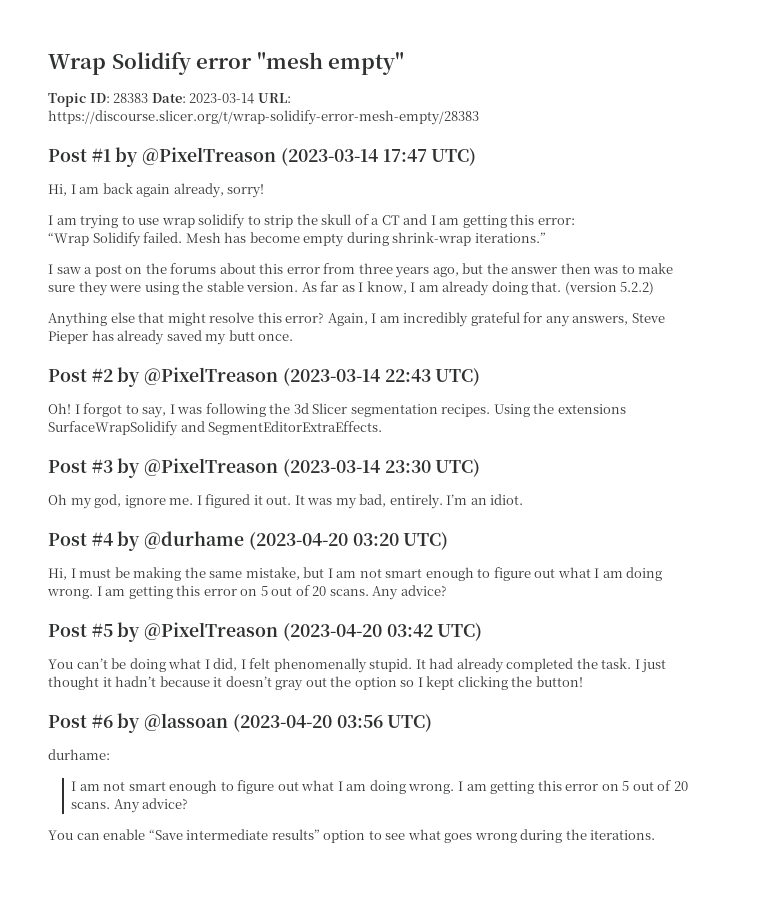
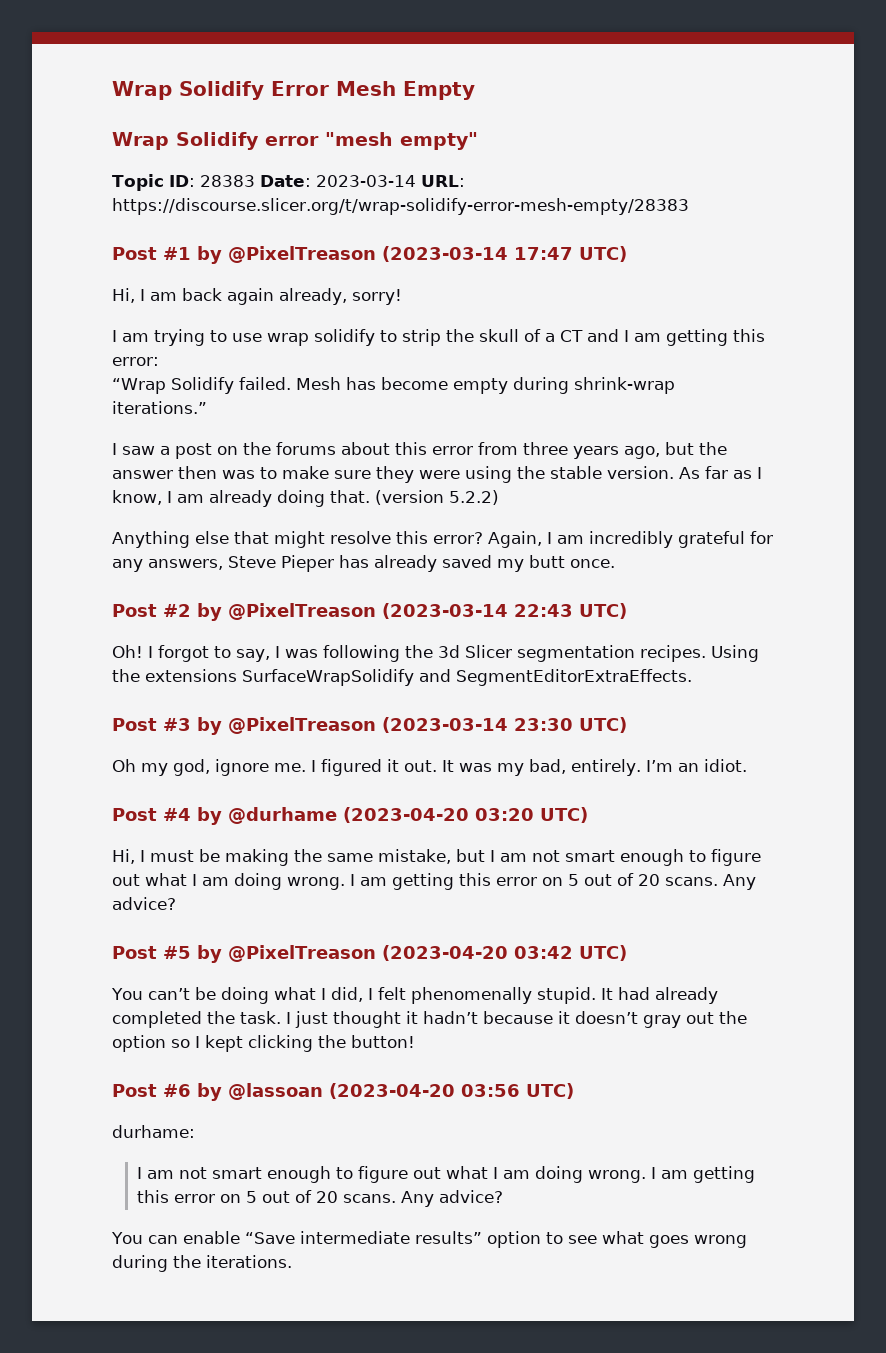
+ Wrap Solidify Error Mesh Empty

